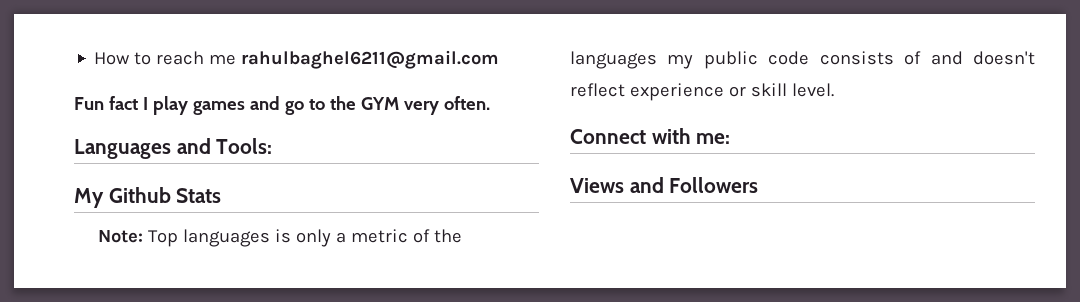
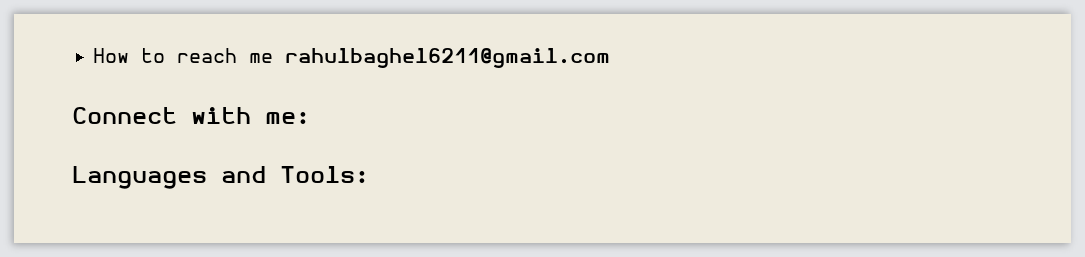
- Fun fact I play games and go to the GYM very often.
+ Connect with me:
  Languages and Tools:
- My Github Stats
- Note: Top languages is only a metric of the languages my public code consists of and doesn't reflect experience or skill level.
- Connect with me:
- Views and Followers

